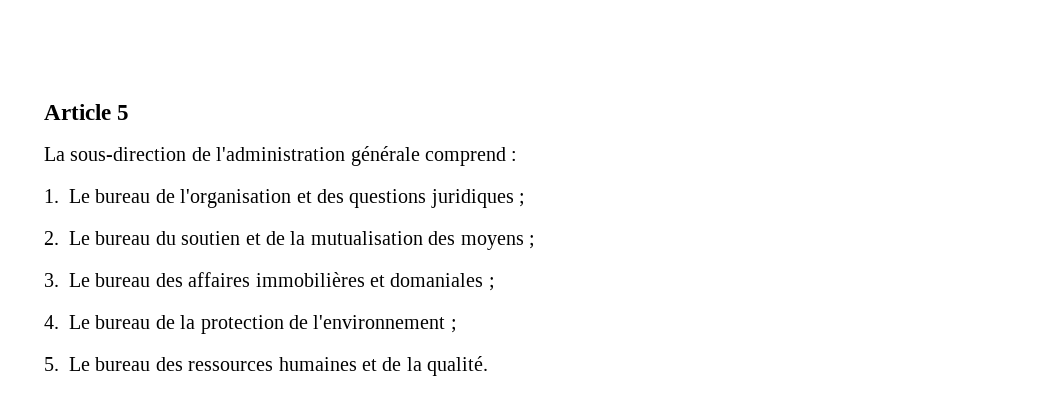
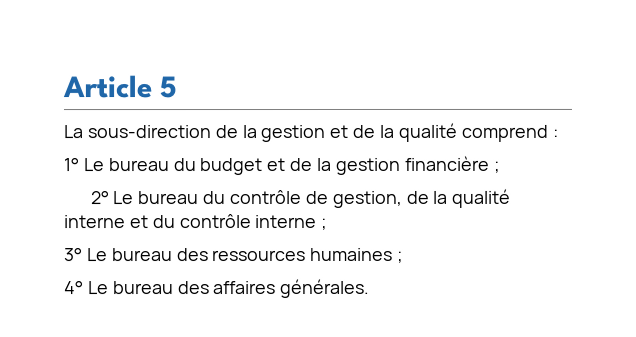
- La sous-direction de l'administration générale comprend :
- 1. Le bureau de l'organisation et des questions juridiques ;
- 2. Le bureau du soutien et de la mutualisation des moyens ;
- 3. Le bureau des affaires immobilières et domaniales ;
- 4. Le bureau de la protection de l'environnement ;
- 5. Le bureau des ressources humaines et de la qualité.
+ La sous-direction de la gestion et de la qualité comprend :
+ 1° Le bureau du budget et de la gestion financière ;
+ 2° Le bureau du contrôle de gestion, de la qualité interne et du contrôle interne ;
+ 3° Le bureau des ressources humaines ;
+ 4° Le bureau des affaires générales.

